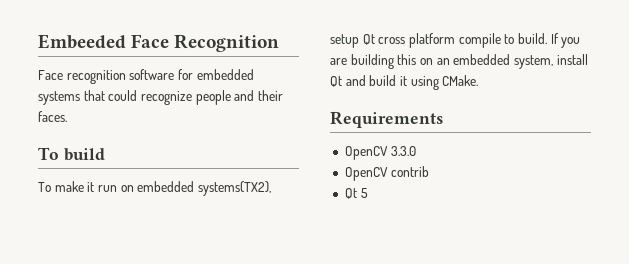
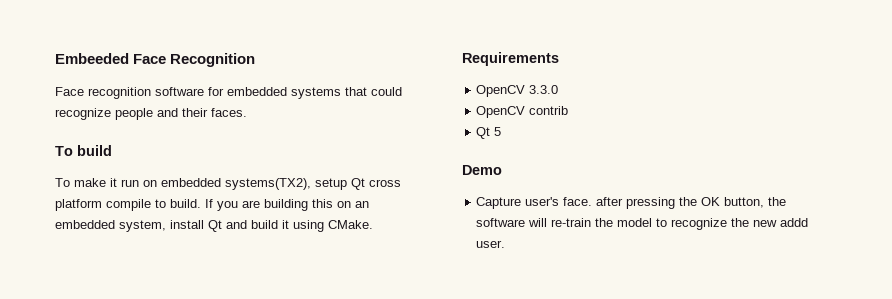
+ Demo
+ Capture user's face. after pressing the OK button, the software will re-train the model to recognize the new addd user.

